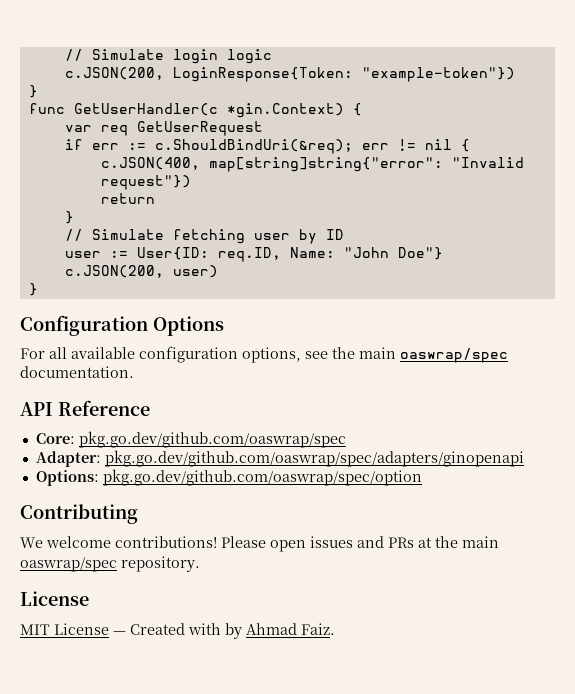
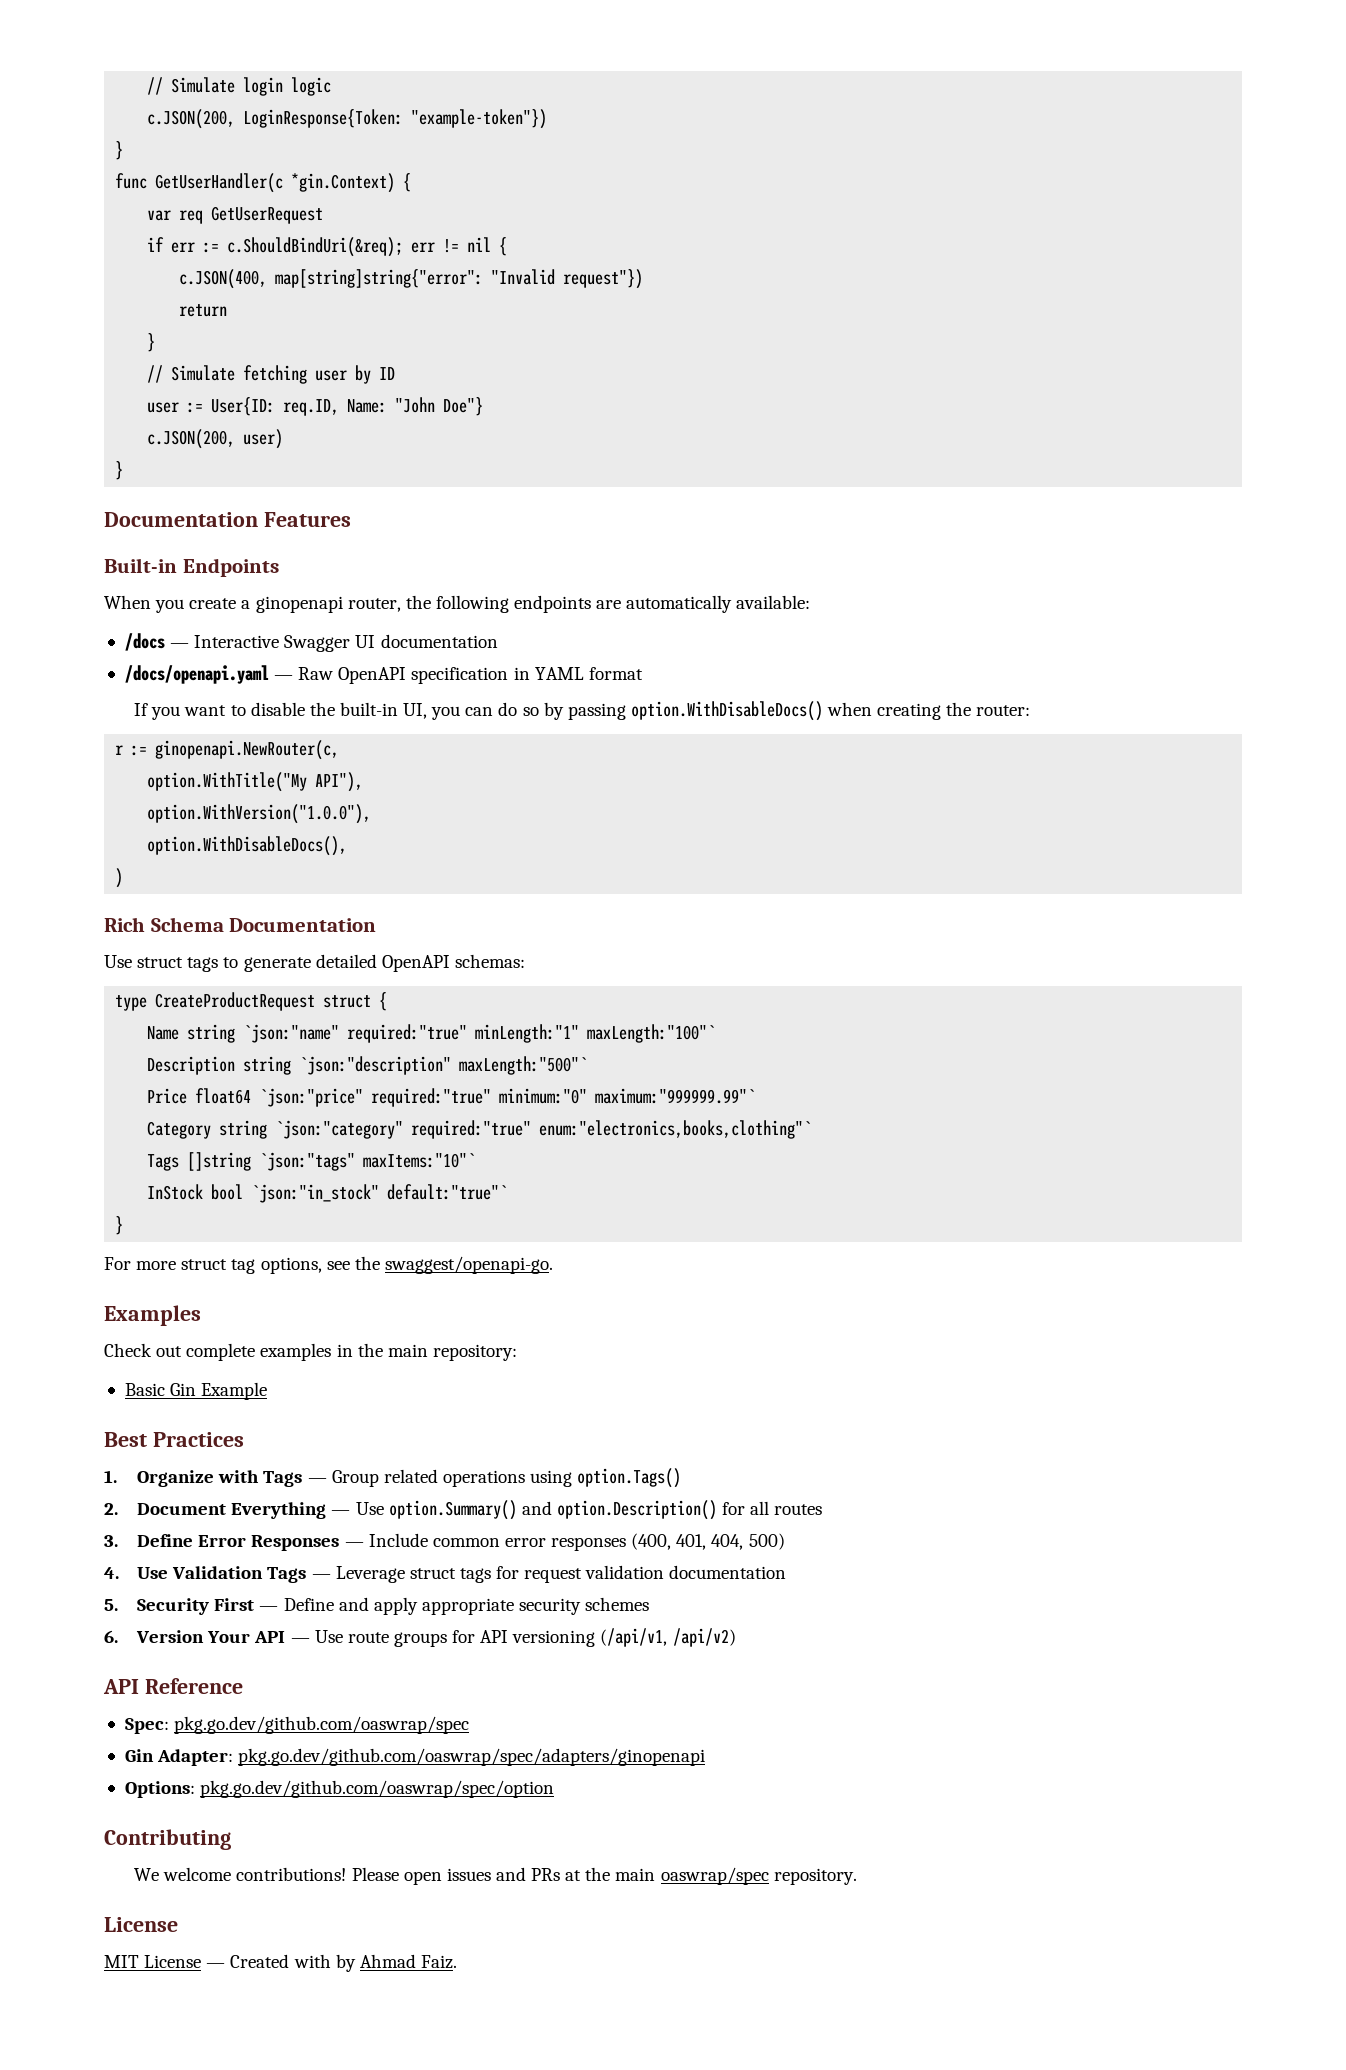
- Configuration Options
- For all available configuration options, see the main oaswrap/spec documentation.
+ Documentation Features
+ Built-in Endpoints
+ When you create a ginopenapi router, the following endpoints are automatically available:
+ /docs — Interactive Swagger UI documentation
+ /docs/openapi.yaml — Raw OpenAPI specification in YAML format
+ If you want to disable the built-in UI, you can do so by passing option.WithDisableDocs() when creating the router:
+ r := ginopenapi.NewRouter(c,
+ option.WithTitle("My API"),
+ option.WithVersion("1.0.0"),
+ option.WithDisableDocs(),
+ )
+ Rich Schema Documentation
+ Use struct tags to generate detailed OpenAPI schemas:
+ type CreateProductRequest struct {
+ Name string `json:"name" required:"true" minLength:"1" maxLength:"100"`
+ Description string `json:"description" maxLength:"500"`
+ Price float64 `json:"price" required:"true" minimum:"0" maximum:"999999.99"`
+ Category string `json:"category" required:"true" enum:"electronics,books,clothing"`
+ Tags []string `json:"tags" maxItems:"10"`
+ InStock bool `json:"in_stock" default:"true"`
+ }
+ For more struct tag options, see the swaggest/openapi-go.
+ Examples
+ Check out complete examples in the main repository:
+ Basic Gin Example
+ Best Practices
+ 1. Organize with Tags — Group related operations using option.Tags()
+ 2. Document Everything — Use option.Summary() and option.Description() for all routes
+ 3. Define Error Responses — Include common error responses (400, 401, 404, 500)
+ 4. Use Validation Tags — Leverage struct tags for request validation documentation
+ 5. Security First — Define and apply appropriate security schemes
+ 6. Version Your API — Use route groups for API versioning (/api/v1, /api/v2)
- Core: pkg.go.dev/github.com/oaswrap/spec
+ Spec: pkg.go.dev/github.com/oaswrap/spec
- Adapter: pkg.go.dev/github.com/oaswrap/spec/adapters/ginopenapi
+ Gin Adapter: pkg.go.dev/github.com/oaswrap/spec/adapters/ginopenapi

